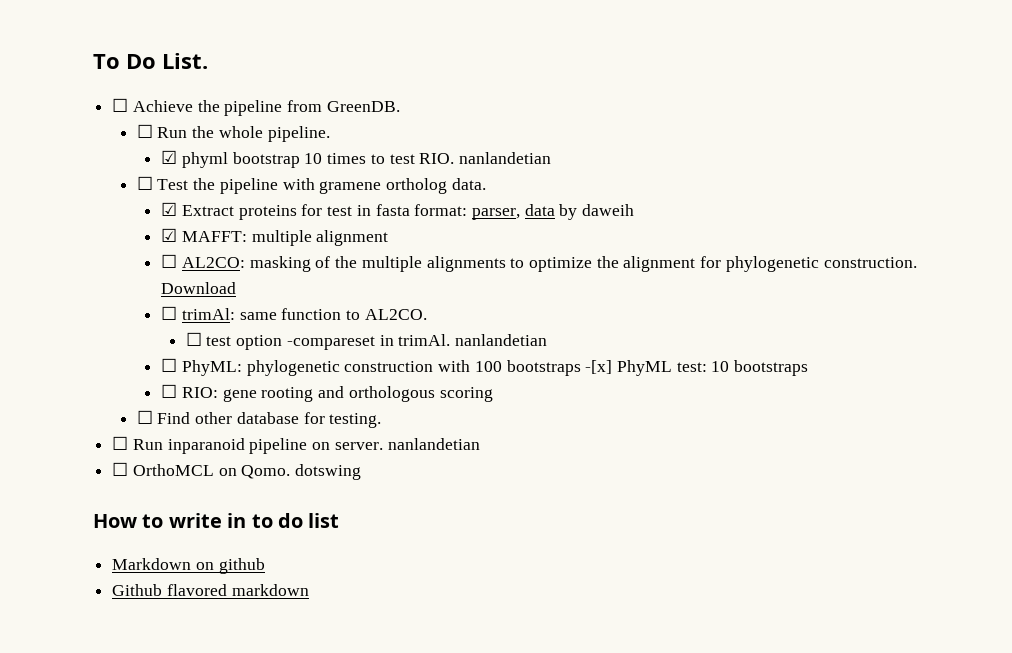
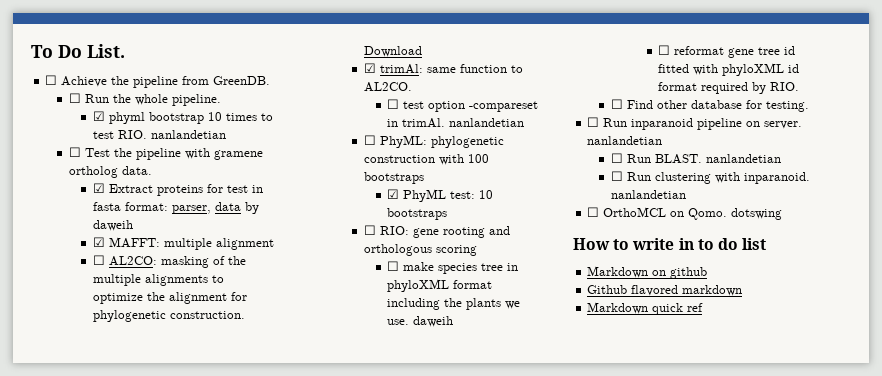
- ☐ trimAl: same function to AL2CO.
+ ☑ trimAl: same function to AL2CO.
- ☐ PhyML: phylogenetic construction with 100 bootstraps -[x] PhyML test: 10 bootstraps
+ ☐ PhyML: phylogenetic construction with 100 bootstraps
+ ☑ PhyML test: 10 bootstraps
+ ☐ make species tree in phyloXML format including the plants we use. daweih
+ ☐ reformat gene tree id fitted with phyloXML id format required by RIO.
+ ☐ Run BLAST. nanlandetian
+ ☐ Run clustering with inparanoid. nanlandetian
+ Markdown quick ref

